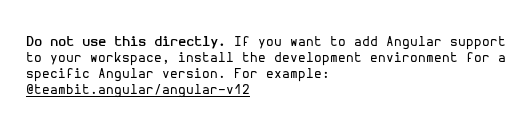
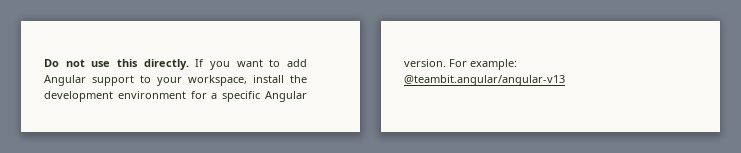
- For example: @teambit.angular/angular-v12
+ For example: @teambit.angular/angular-v13

